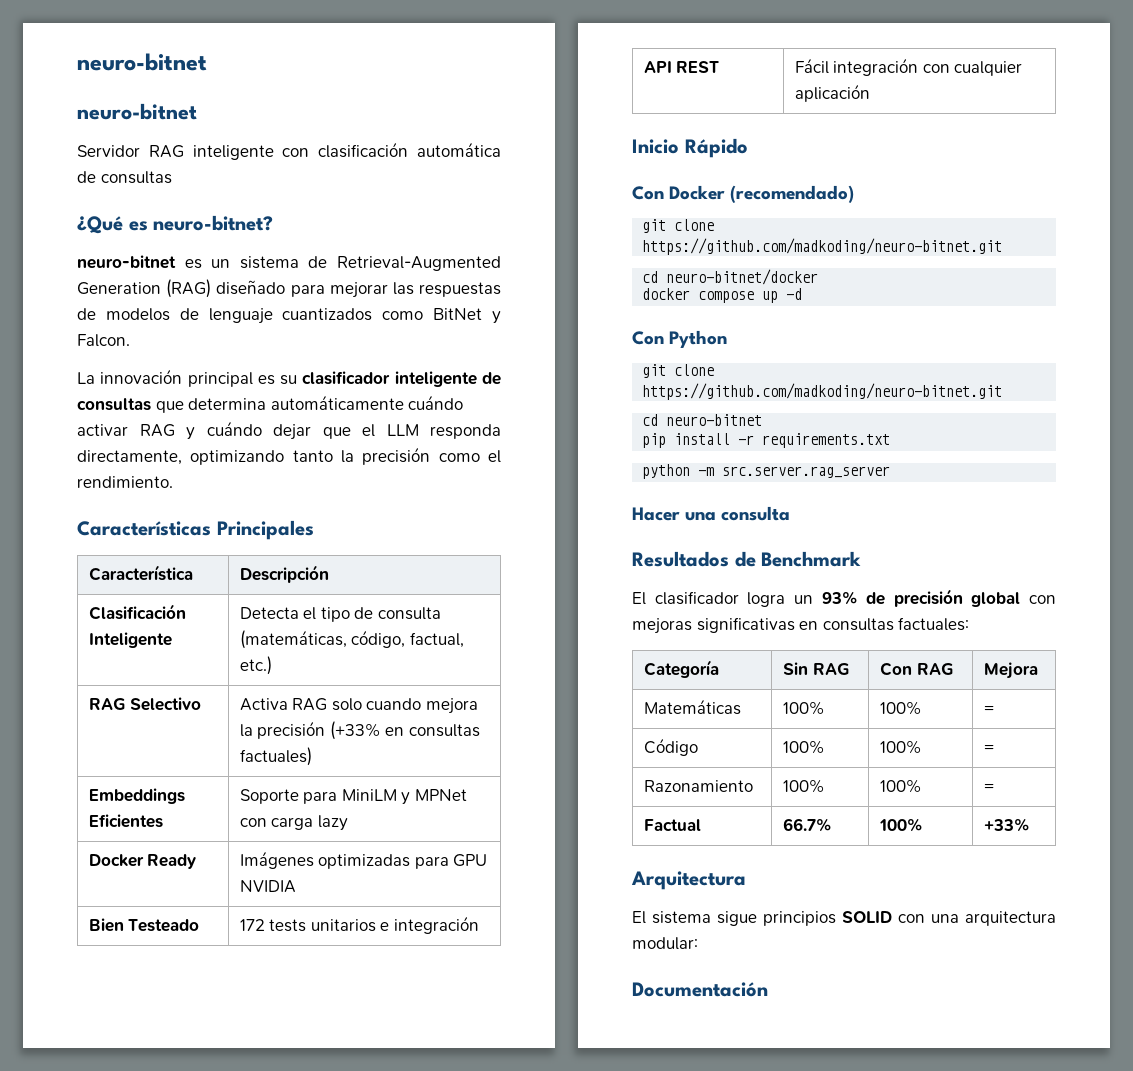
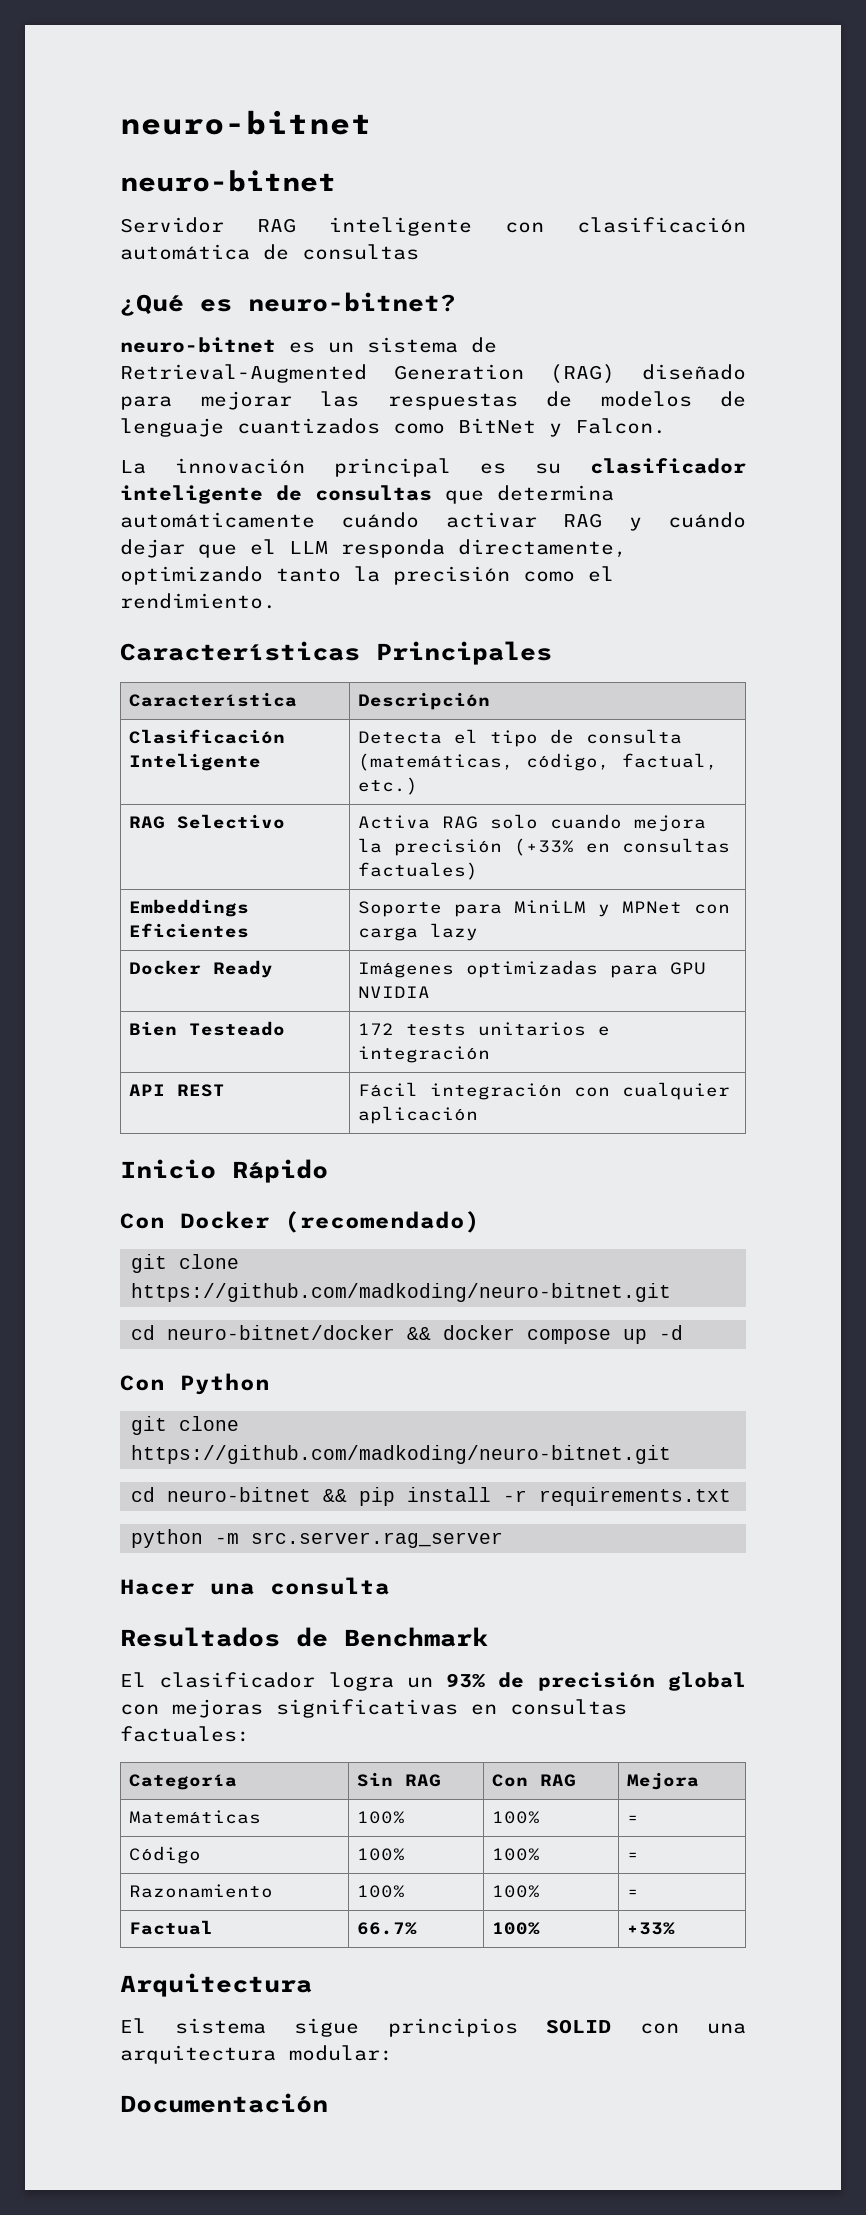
- cd neuro-bitnet/docker
- docker compose up -d
+ cd neuro-bitnet/docker && docker compose up -d
- cd neuro-bitnet
- pip install -r requirements.txt
+ cd neuro-bitnet && pip install -r requirements.txt

